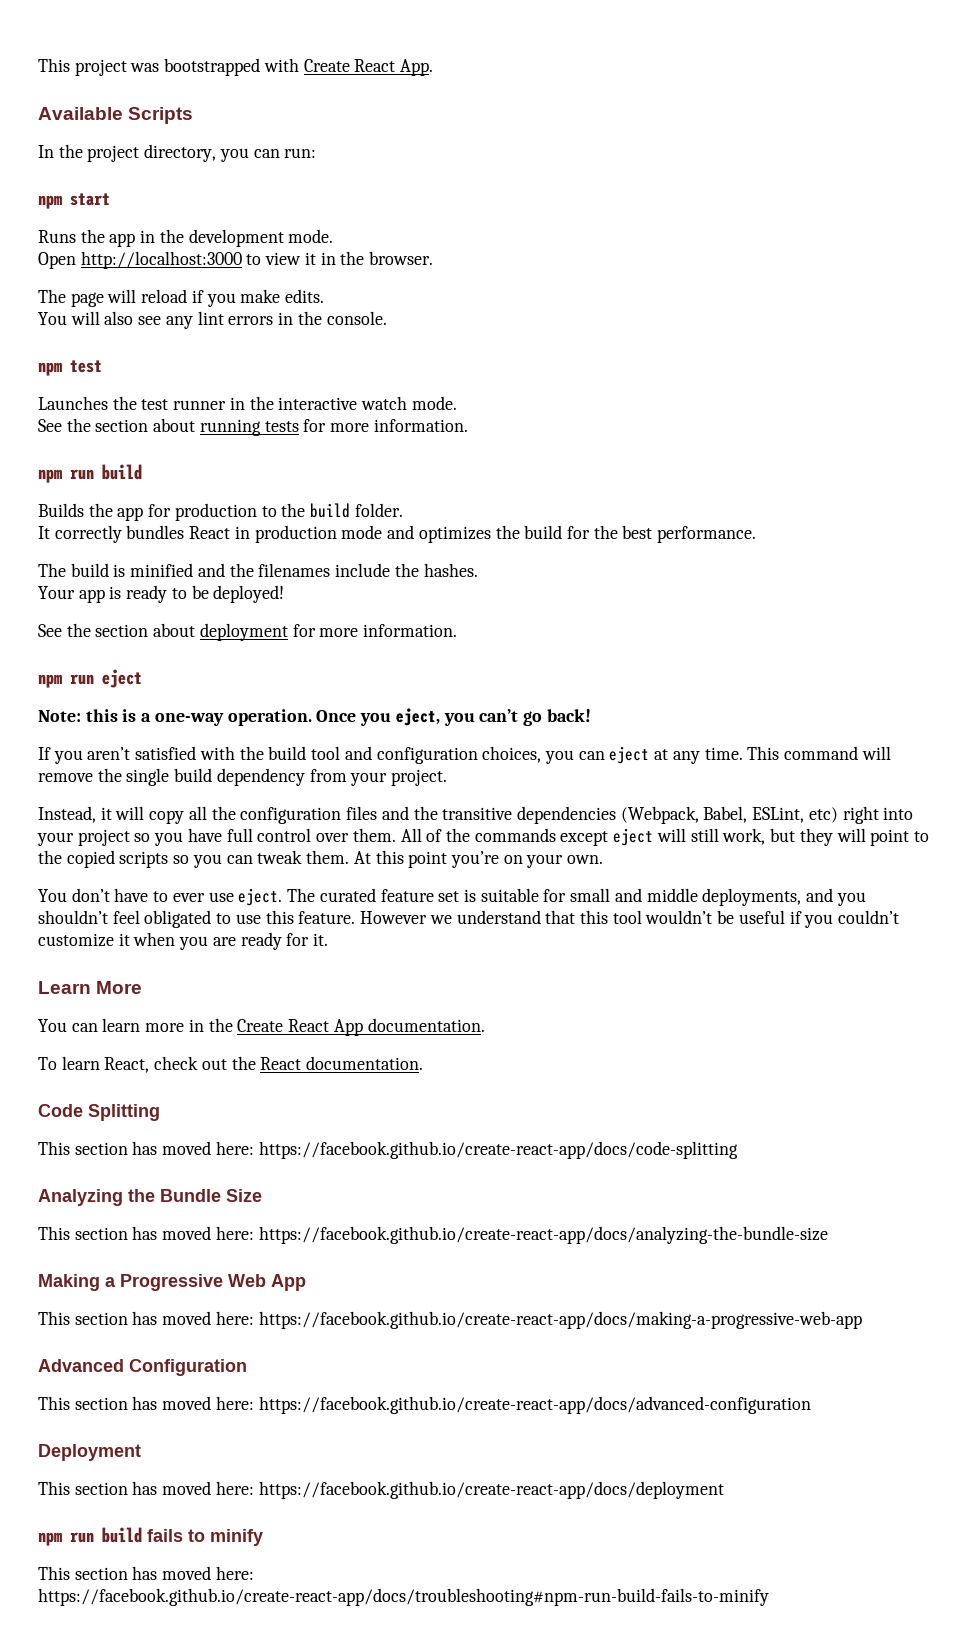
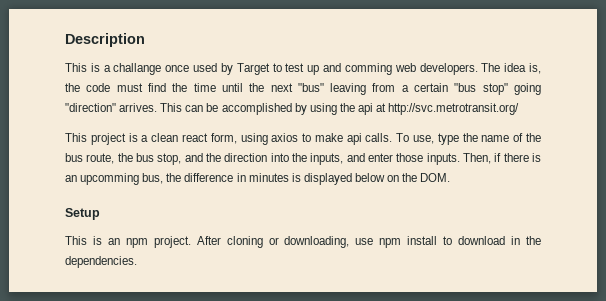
- This project was bootstrapped with Create React App.
- Available Scripts
- In the project directory, you can run:
- npm start
- Runs the app in the development mode.
- Open http://localhost:3000 to view it in the browser.
- The page will reload if you make edits.
- You will also see any lint errors in the console.
- npm test
- Launches the test runner in the interactive watch mode.
- See the section about running tests for more information.
- npm run build
- Builds the app for production to the build folder.
- It correctly bundles React in production mode and optimizes the build for the best performance.
- The build is minified and the filenames include the hashes.
- Your app is ready to be deployed!
- See the section about deployment for more information.
- npm run eject
- Note: this is a one-way operation. Once you eject, you can’t go back!
- If you aren’t satisfied with the build tool and configuration choices, you can eject at any time. This command will remove the single build dependency from your project.
- Instead, it will copy all the configuration files and the transitive dependencies (Webpack, Babel, ESLint, etc) right into your project so you have full control over them. All of the commands except eject will still work, but they will point to the copied scripts so you can tweak them. At this point you’re on your own.
- You don’t have to ever use eject. The curated feature set is suitable for small and middle deployments, and you shouldn’t feel obligated to use this feature. However we understand that this tool wouldn’t be useful if you couldn’t customize it when you are ready for it.
- Learn More
- You can learn more in the Create React App documentation.
- To learn React, check out the React documentation.
- Code Splitting
- This section has moved here: https://facebook.github.io/create-react-app/docs/code-splitting
- Analyzing the Bundle Size
- This section has moved here: https://facebook.github.io/create-react-app/docs/analyzing-the-bundle-size
- Making a Progressive Web App
- This section has moved here: https://facebook.github.io/create-react-app/docs/making-a-progressive-web-app
- Advanced Configuration
- This section has moved here: https://facebook.github.io/create-react-app/docs/advanced-configuration
- Deployment
- This section has moved here: https://facebook.github.io/create-react-app/docs/deployment
- npm run build fails to minify
- This section has moved here: https://facebook.github.io/create-react-app/docs/troubleshooting#npm-run-build-fails-to-minify
+ Description
+ This is a challange once used by Target to test up and comming web developers. The idea is, the code must find the time until the next "bus" leaving from a certain "bus stop" going "direction" arrives. This can be accomplished by using the api at http://svc.metrotransit.org/
+ This project is a clean react form, using axios to make api calls. To use, type the name of the bus route, the bus stop, and the direction into the inputs, and enter those inputs. Then, if there is an upcomming bus, the difference in minutes is displayed below on the DOM.
+ Setup
+ This is an npm project. After cloning or downloading, use npm install to download in the dependencies.

